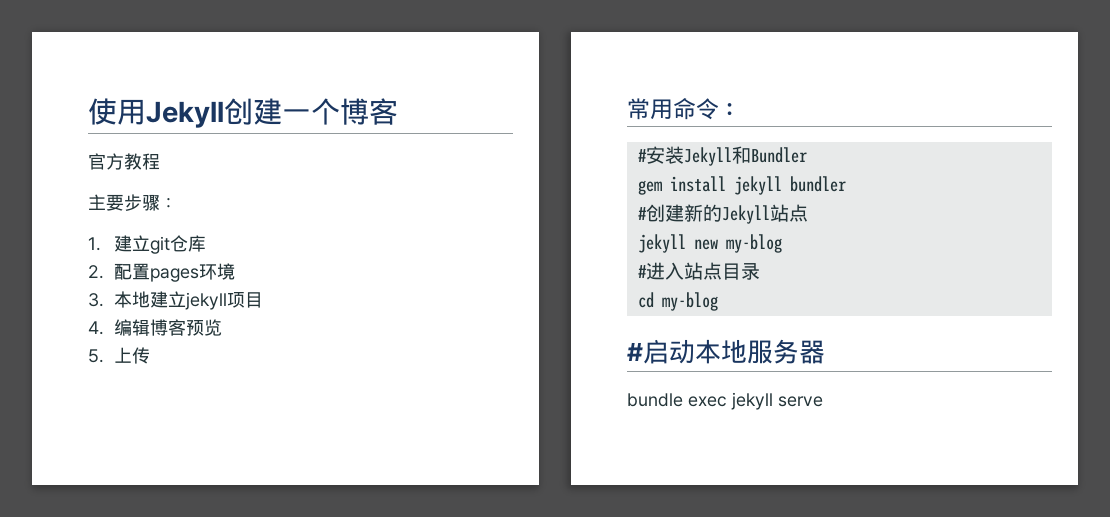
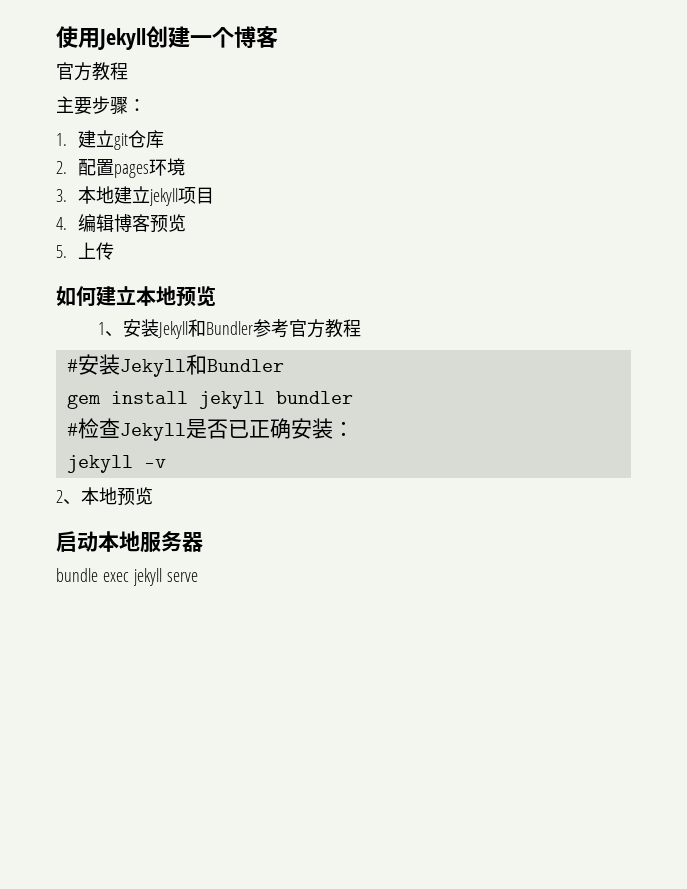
- 常用命令：
+ 如何建立本地预览
+ 1、安装Jekyll和Bundler参考官方教程
- #创建新的Jekyll站点
- jekyll new my-blog
- #进入站点目录
- cd my-blog
- #启动本地服务器
+ #检查Jekyll是否已正确安装：
+ jekyll -v
+ 2、本地预览
+ 启动本地服务器

